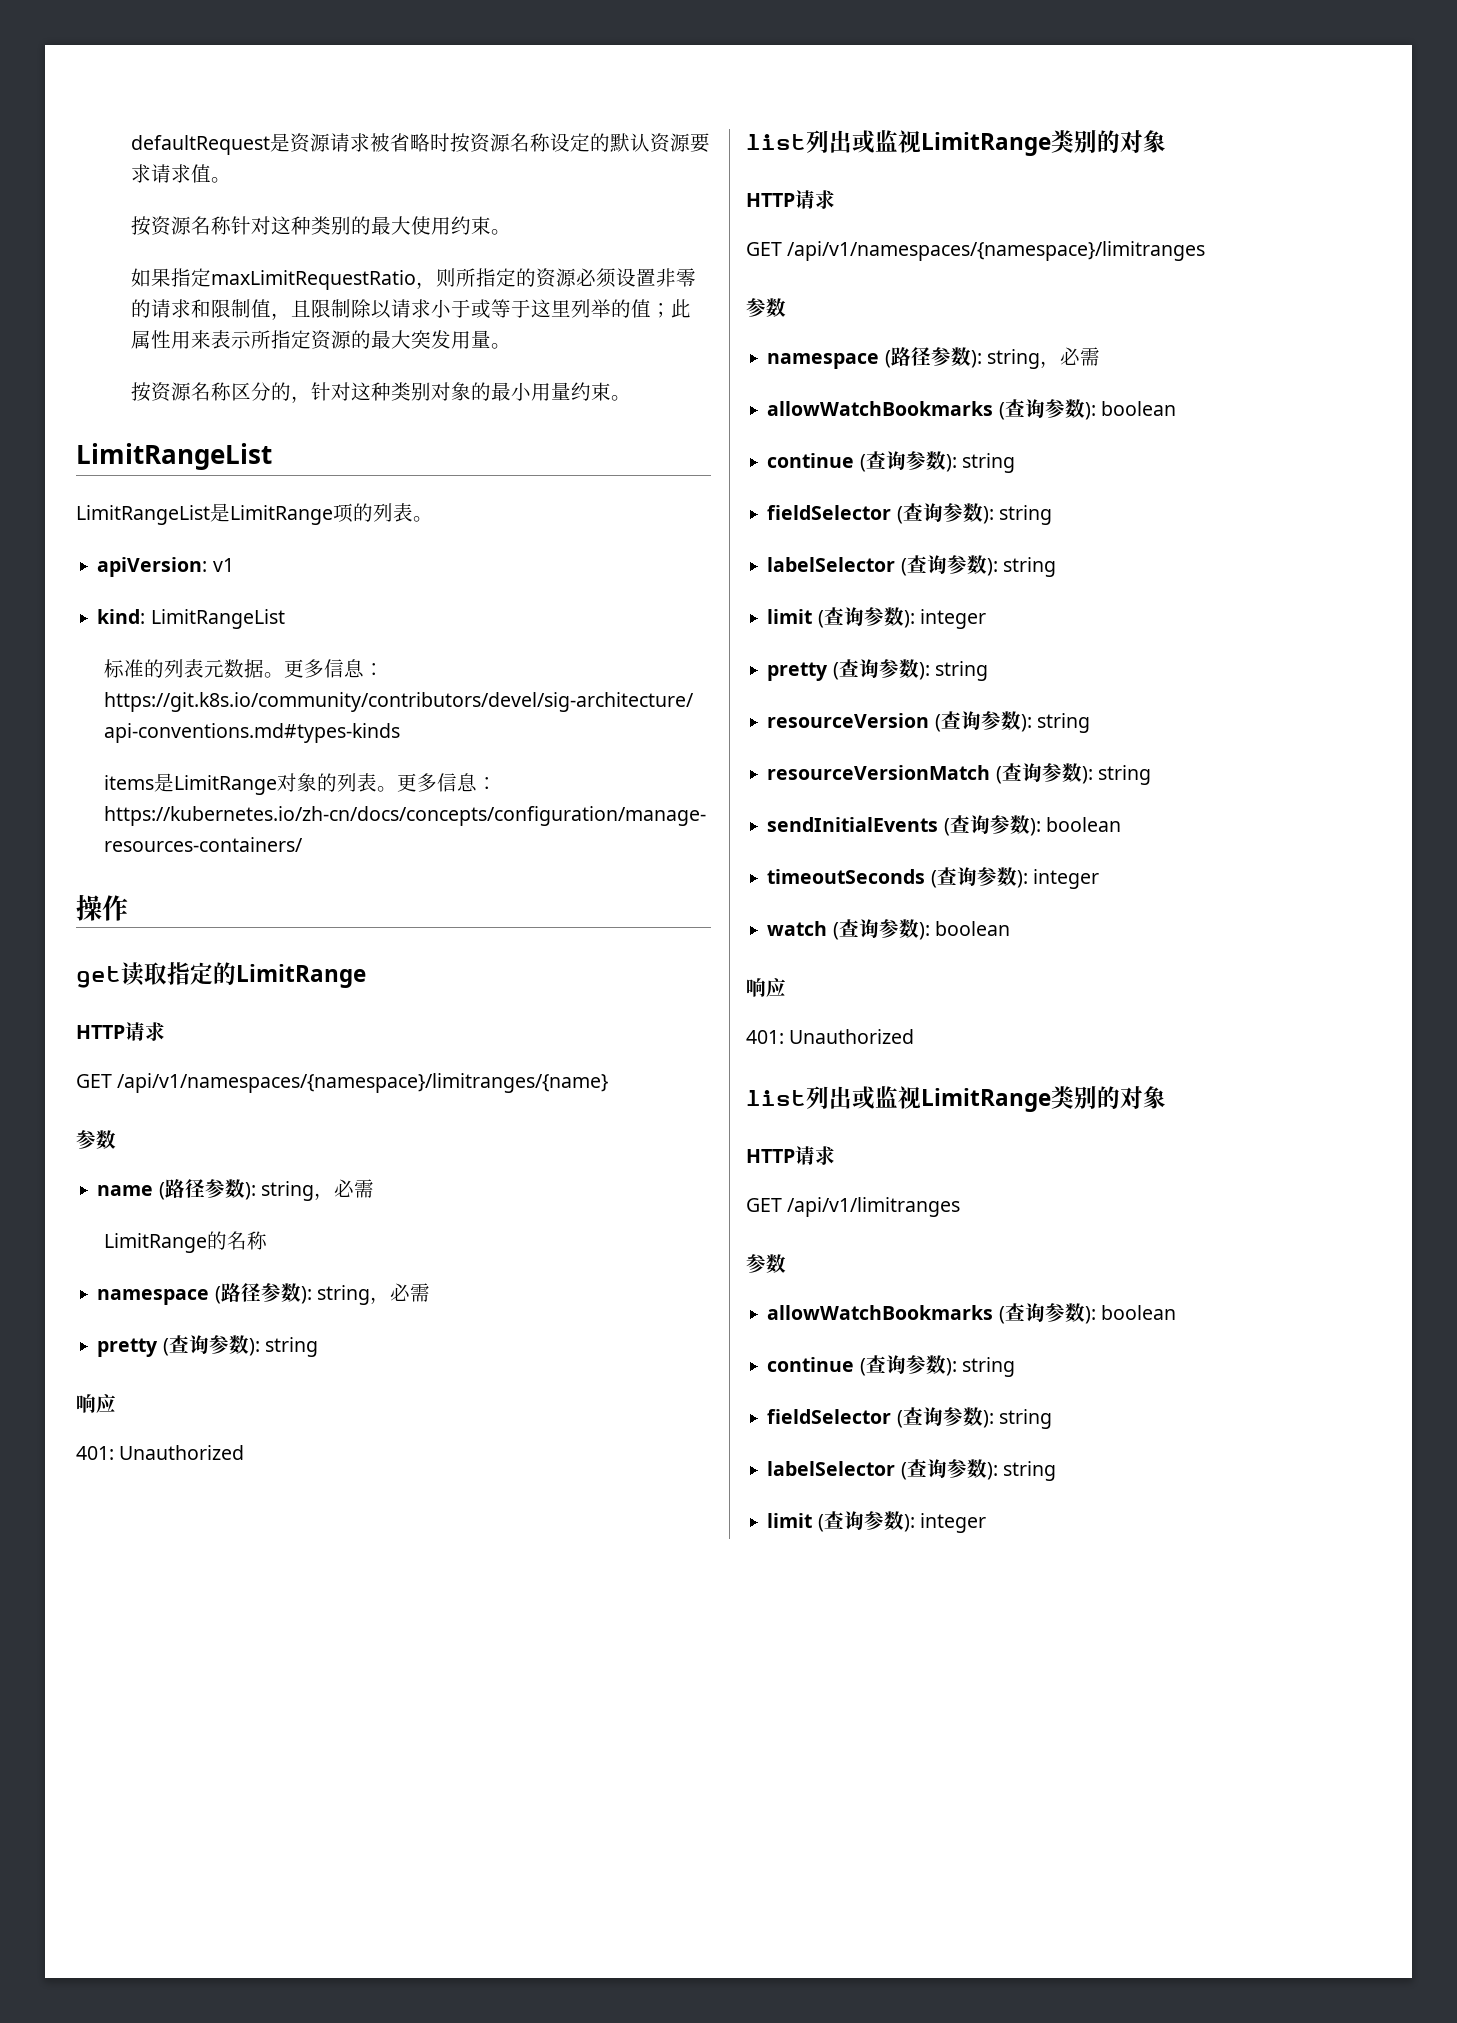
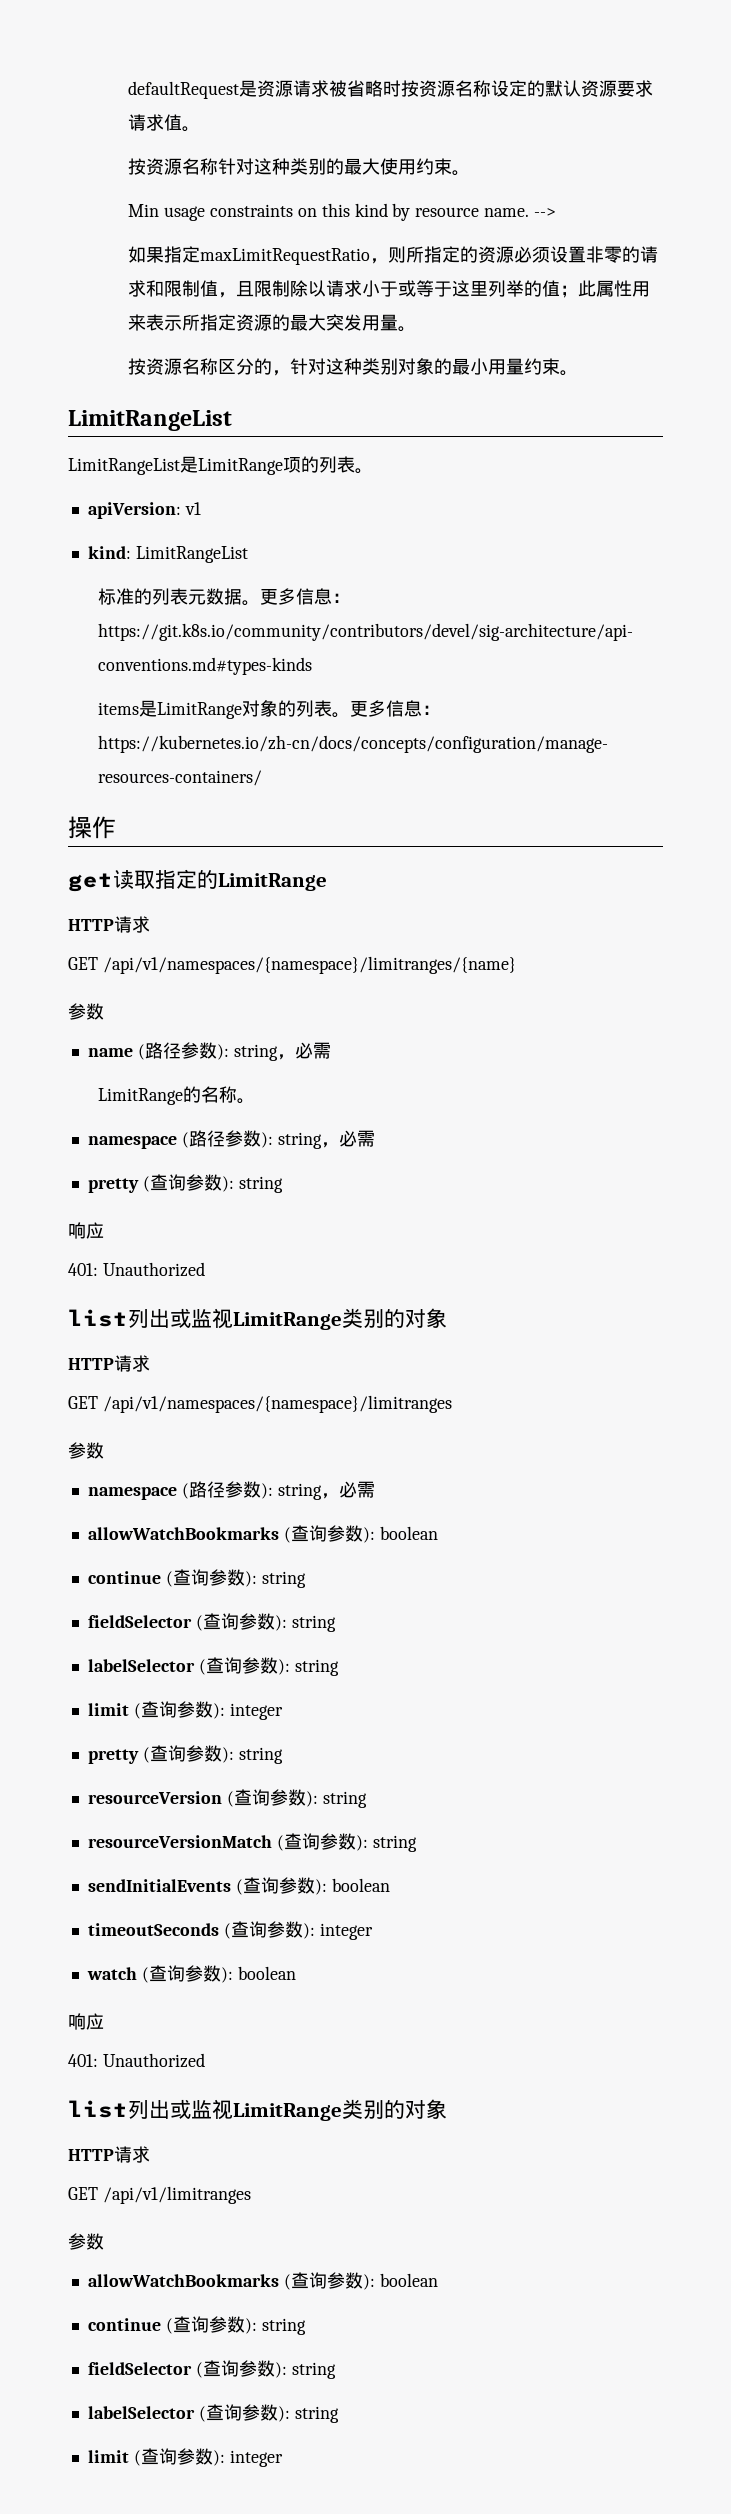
+ Min usage constraints on this kind by resource name. -->
- LimitRange的名称
+ LimitRange的名称。

